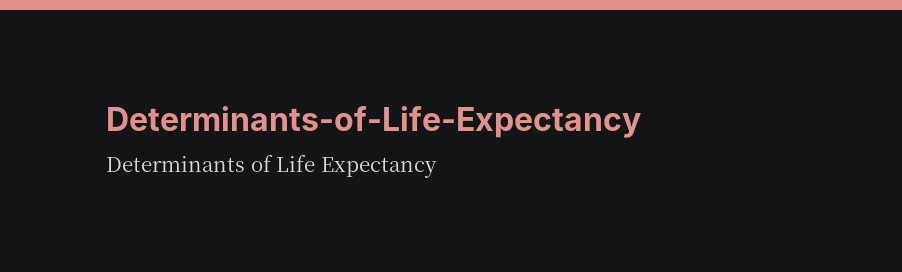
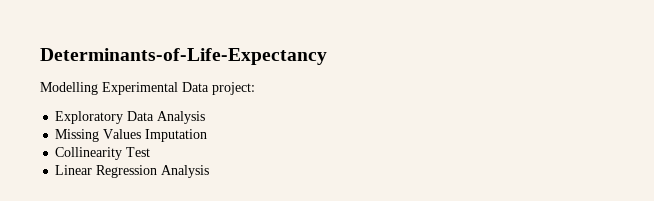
- Determinants of Life Expectancy
+ Modelling Experimental Data project:
+ Exploratory Data Analysis
+ Missing Values Imputation
+ Collinearity Test
+ Linear Regression Analysis

